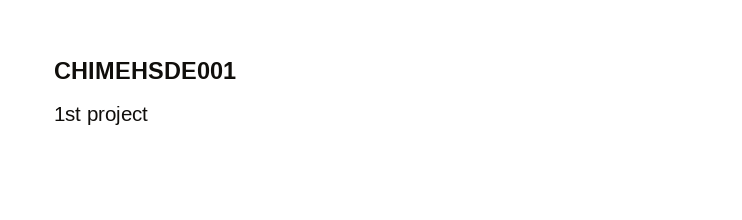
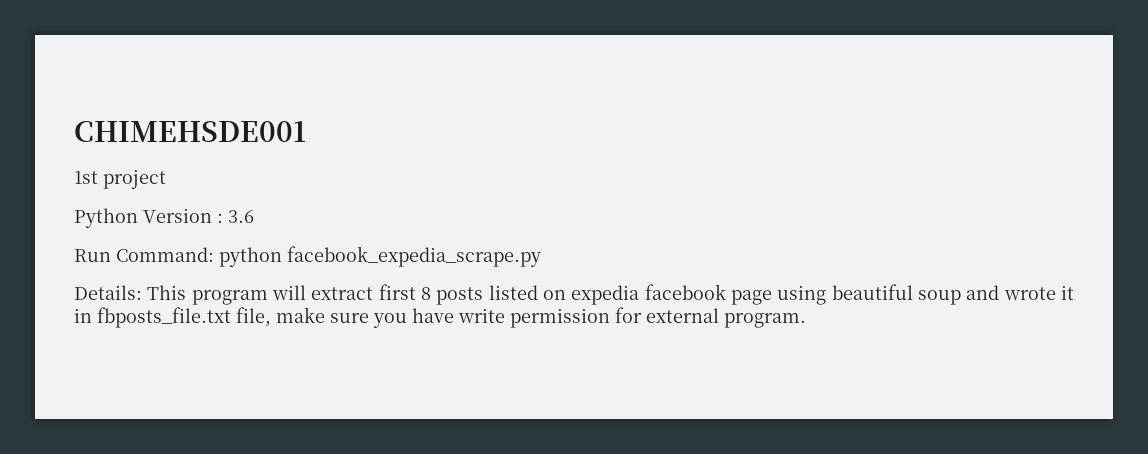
+ Python Version : 3.6
+ Run Command: python facebook_expedia_scrape.py
+ Details: This program will extract first 8 posts listed on expedia facebook page using beautiful soup and wrote it in fbposts_file.txt file, make sure you have write permission for external program.

